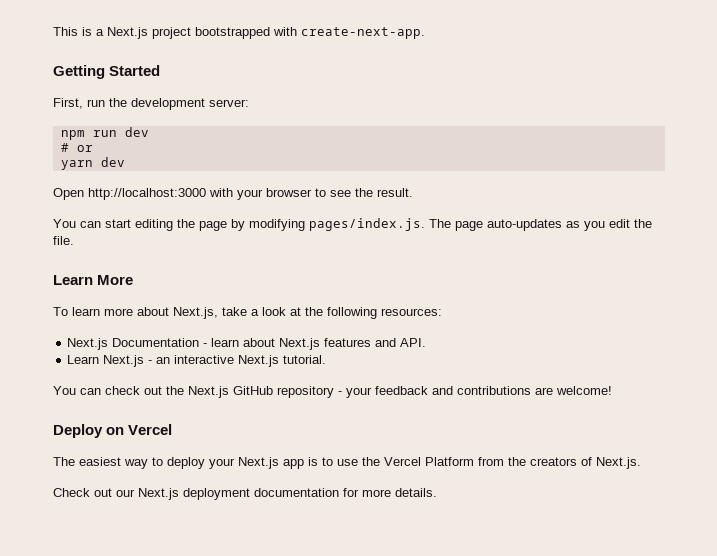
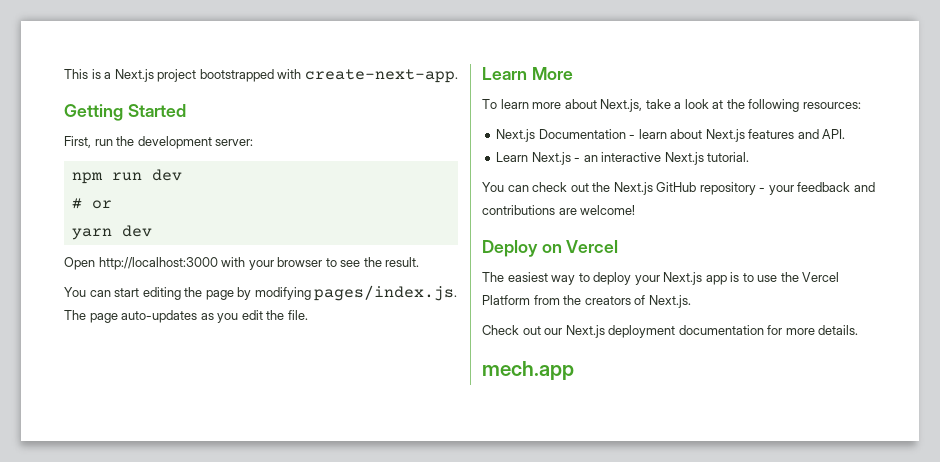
+ mech.app

